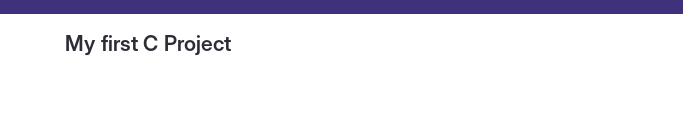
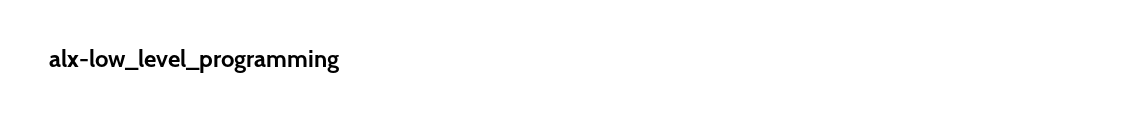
- My first C Project
+ alx-low_level_programming

